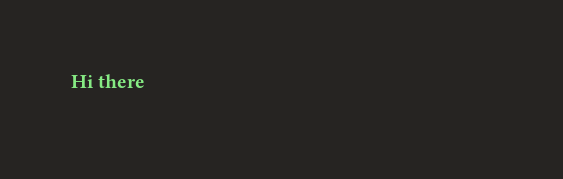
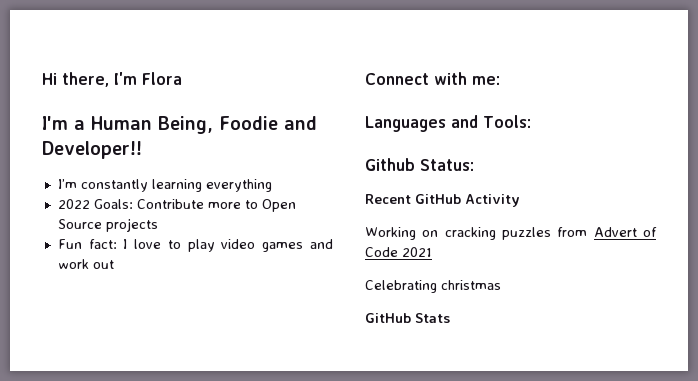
- Hi there
+ Hi there, I'm Flora
+ I'm a Human Being, Foodie and Developer!!
+ I’m constantly learning everything
+ 2022 Goals: Contribute more to Open Source projects
+ Fun fact: I love to play video games and work out
+ Connect with me:
+ Languages and Tools:
+ Github Status:
+ Recent GitHub Activity
+ Working on cracking puzzles from Advert of Code 2021
+ Celebrating christmas
+ GitHub Stats

